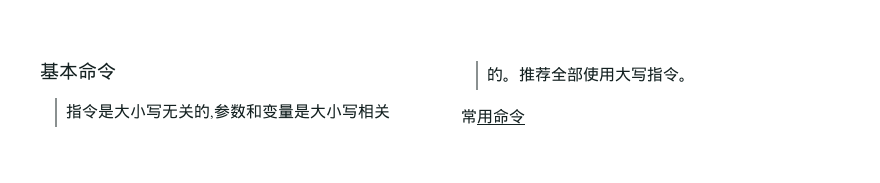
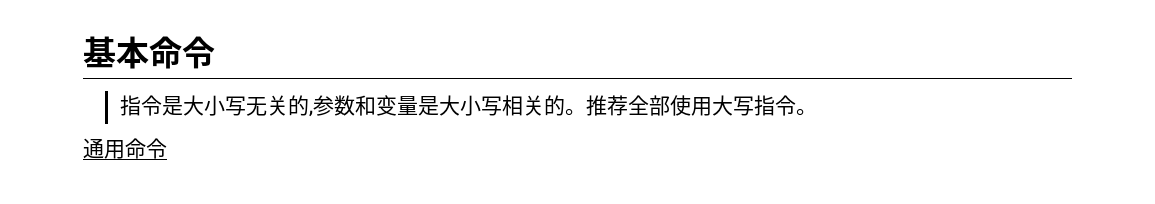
- 常用命令
+ 通用命令

